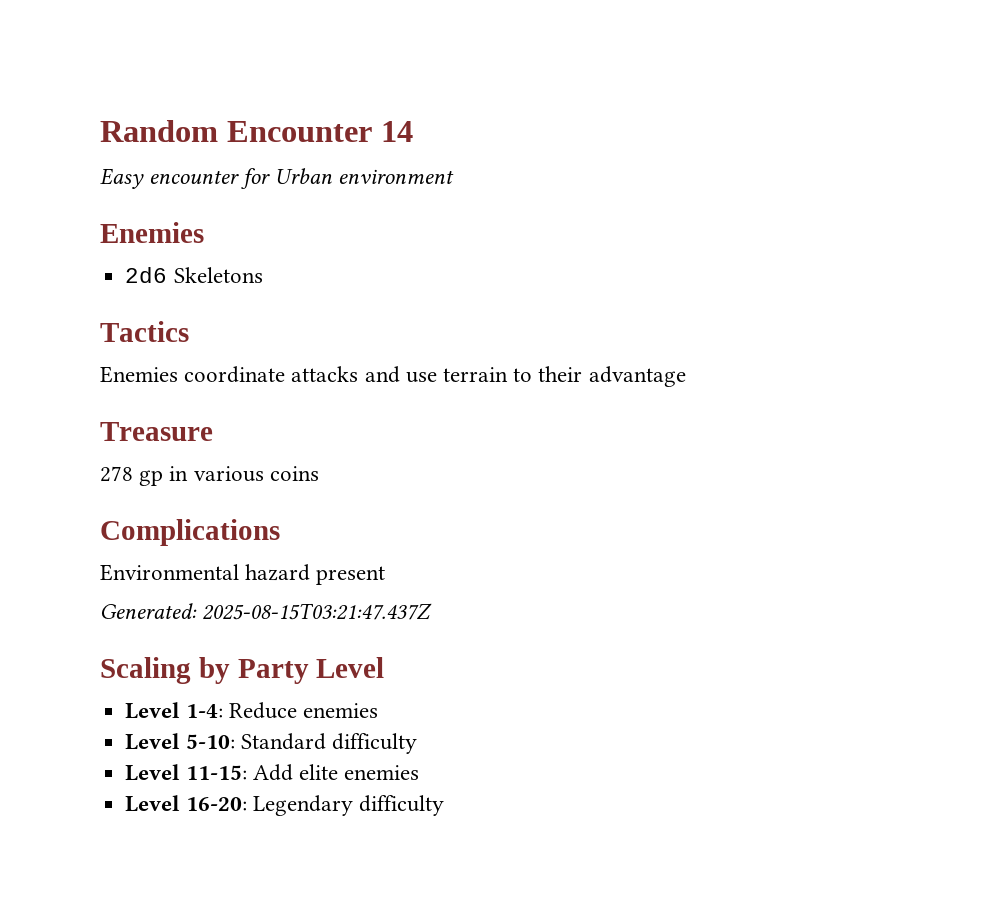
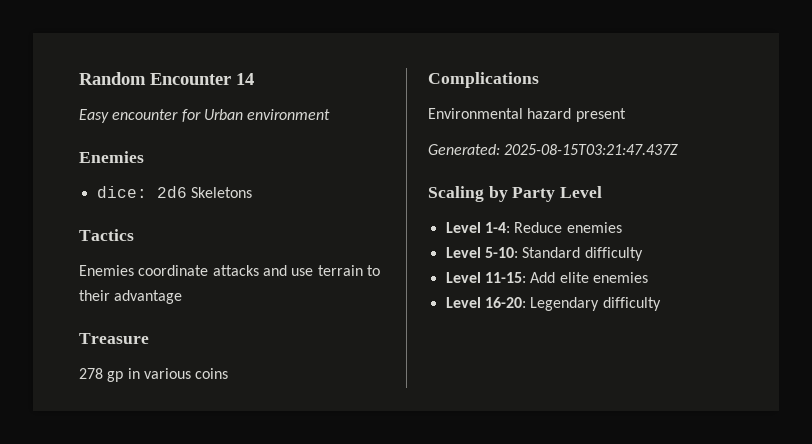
- 2d6 Skeletons
+ dice: 2d6 Skeletons

